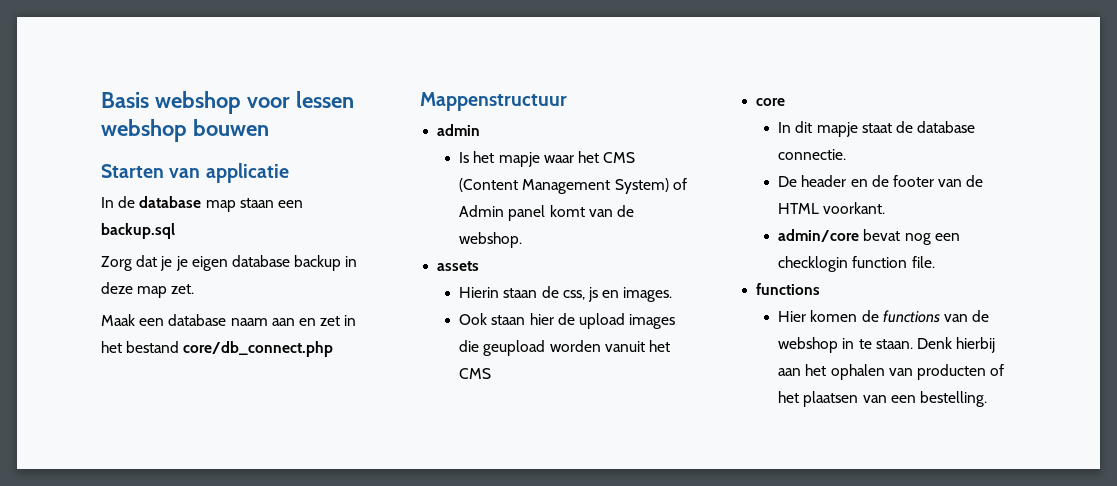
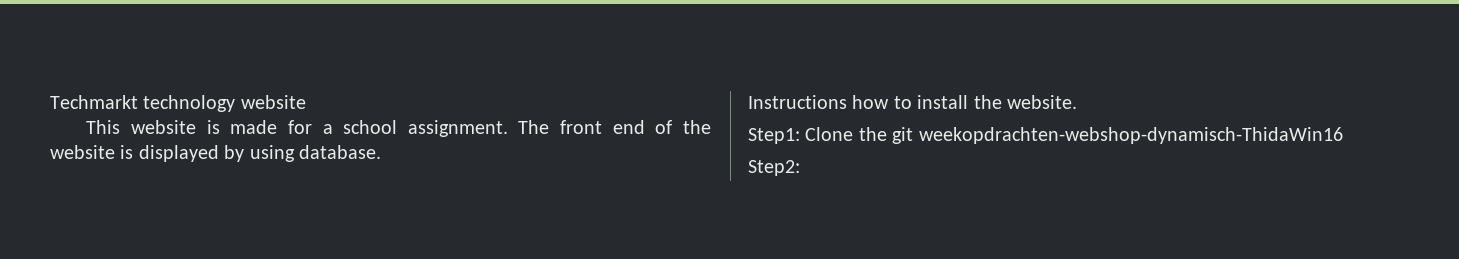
- Basis webshop voor lessen webshop bouwen
- Starten van applicatie
- In de database map staan een backup.sql
- Zorg dat je je eigen database backup in deze map zet.
- Maak een database naam aan en zet in het bestand core/db_connect.php
- Mappenstructuur
- admin
- Is het mapje waar het CMS (Content Management System) of Admin panel komt van de webshop.
- assets
- Hierin staan de css, js en images.
- Ook staan hier de upload images die geupload worden vanuit het CMS
- core
- In dit mapje staat de database connectie.
- De header en de footer van de HTML voorkant.
- admin/core bevat nog een checklogin function file.
- functions
- Hier komen de functions van de webshop in te staan. Denk hierbij aan het ophalen van producten of het plaatsen van een bestelling.
+ Techmarkt technology website
+ This website is made for a school assignment. The front end of the website is displayed by using database.
+ Instructions how to install the website.
+ Step1: Clone the git weekopdrachten-webshop-dynamisch-ThidaWin16
+ Step2:

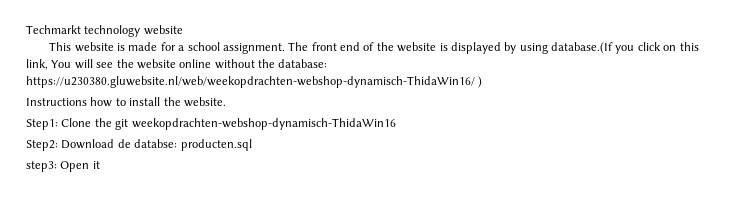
- The front end of the website is displayed by using database.
+ The front end of the website is displayed by using database.(If you click on this link, You will see the website online without the database: https://u230380.gluwebsite.nl/web/weekopdrachten-webshop-dynamisch-ThidaWin16/ )
- Step2:
+ Step2: Download de databse: producten.sql
+ step3: Open it

